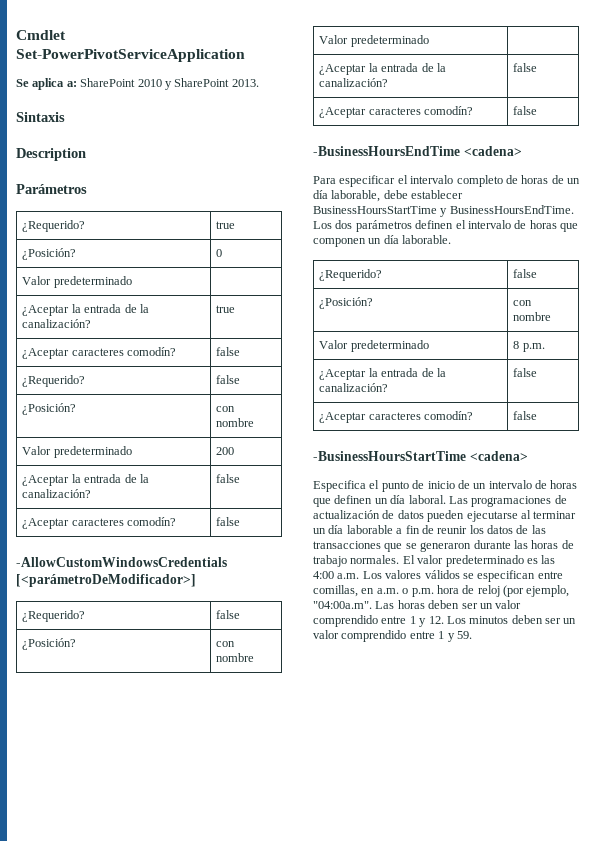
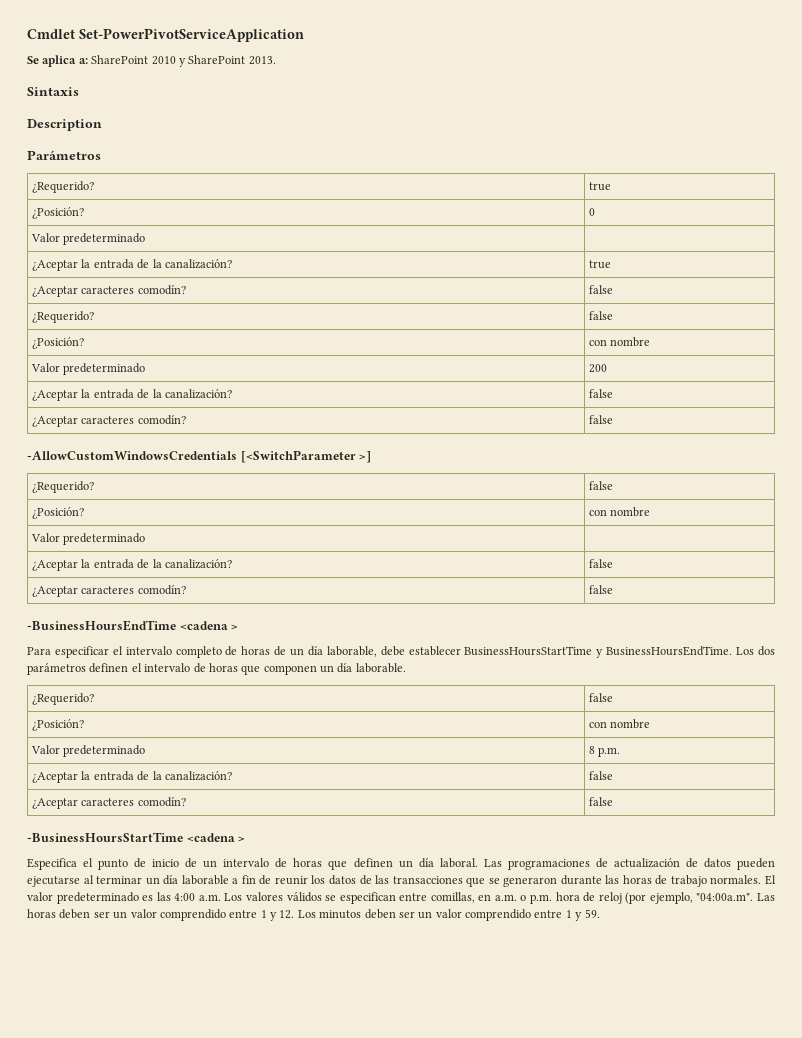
- -AllowCustomWindowsCredentials [<parámetroDeModificador>]
+ -AllowCustomWindowsCredentials [<SwitchParameter >]
- -BusinessHoursEndTime <cadena>
+ -BusinessHoursEndTime <cadena >
- -BusinessHoursStartTime <cadena>
+ -BusinessHoursStartTime <cadena >

